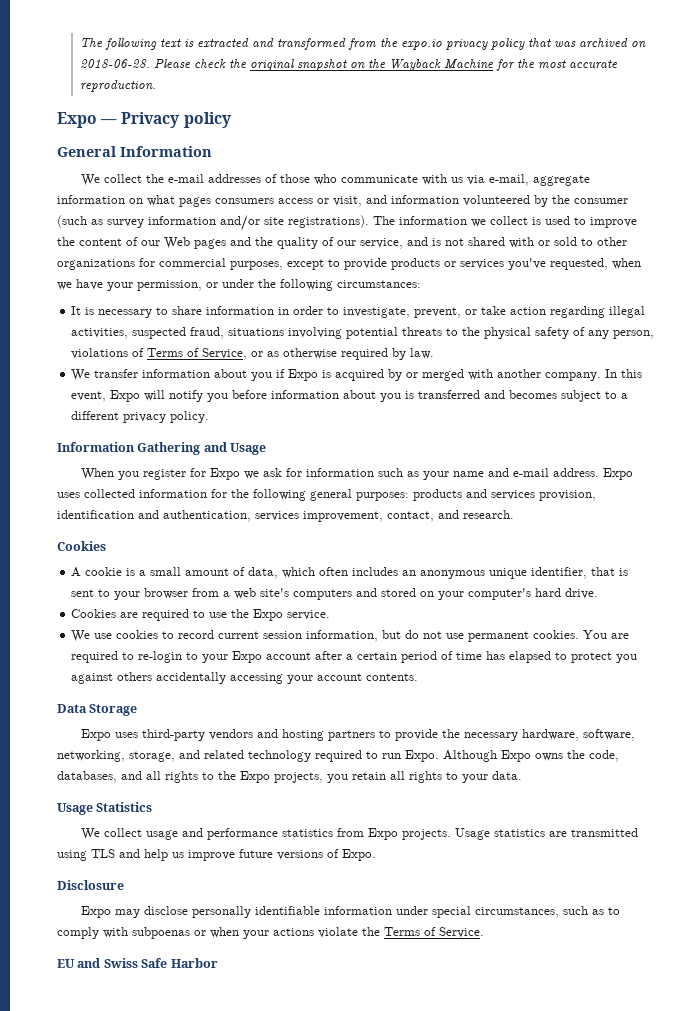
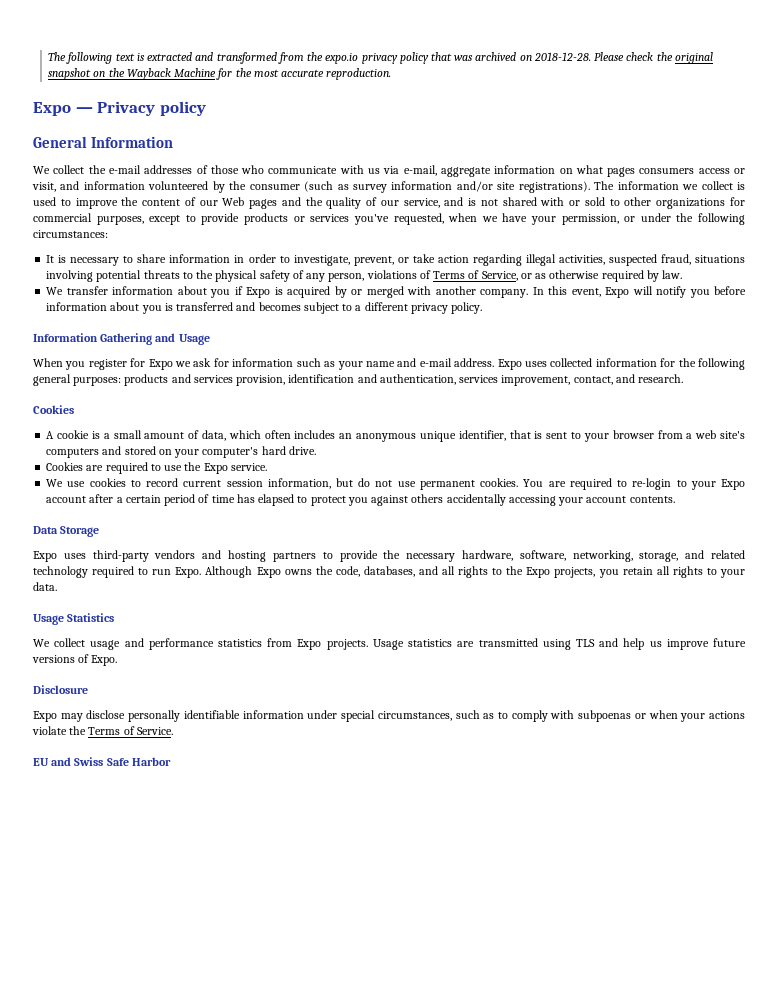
- The following text is extracted and transformed from the expo.io privacy policy that was archived on 2018-06-28.
+ The following text is extracted and transformed from the expo.io privacy policy that was archived on 2018-12-28.

